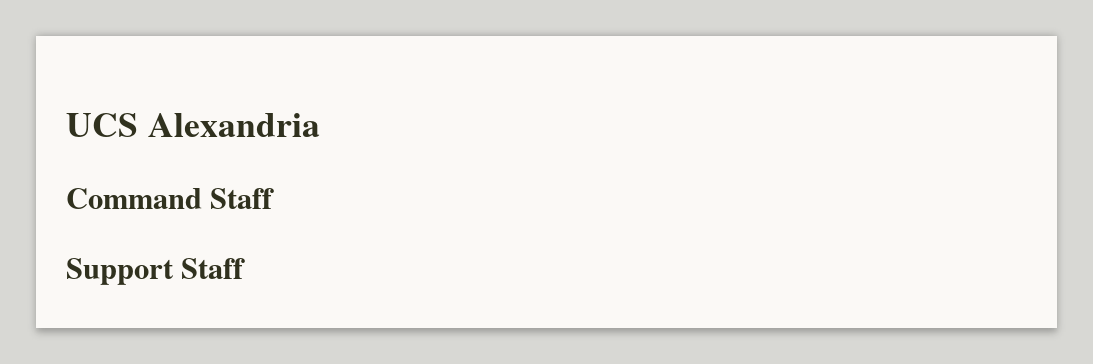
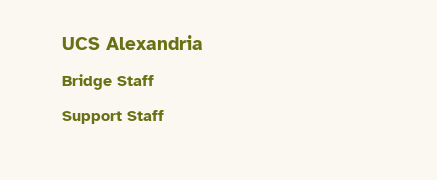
- Command Staff
+ Bridge Staff

